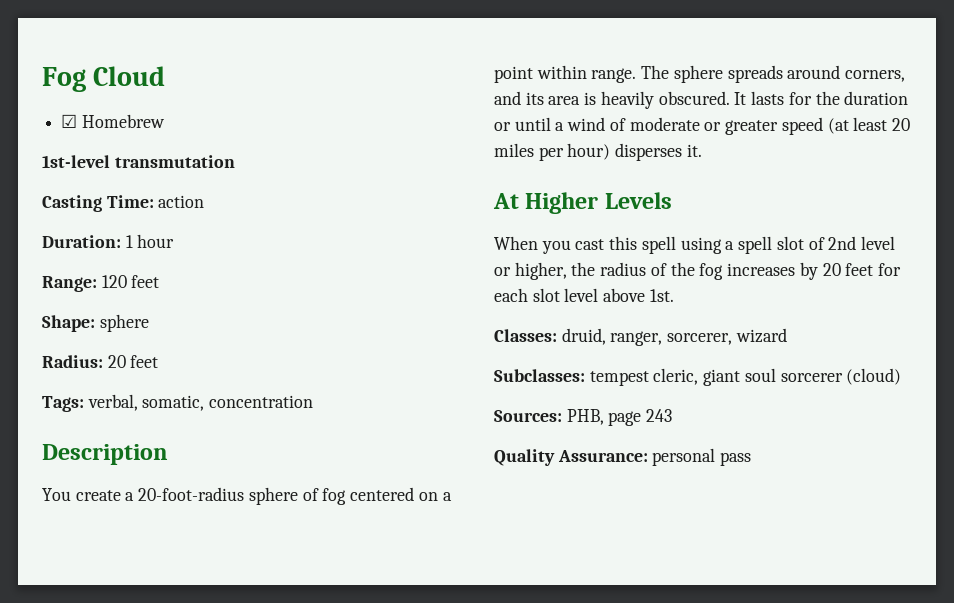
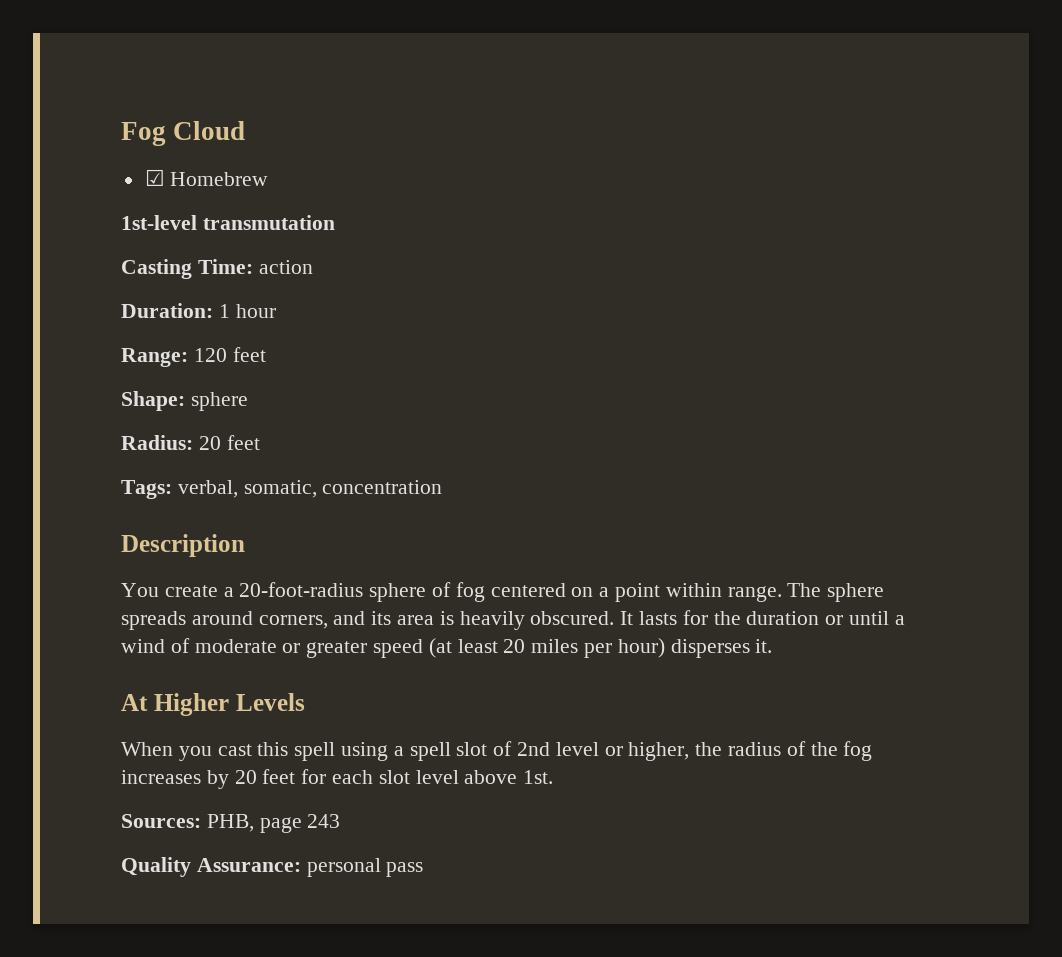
- Classes: druid, ranger, sorcerer, wizard
- Subclasses: tempest cleric, giant soul sorcerer (cloud)

